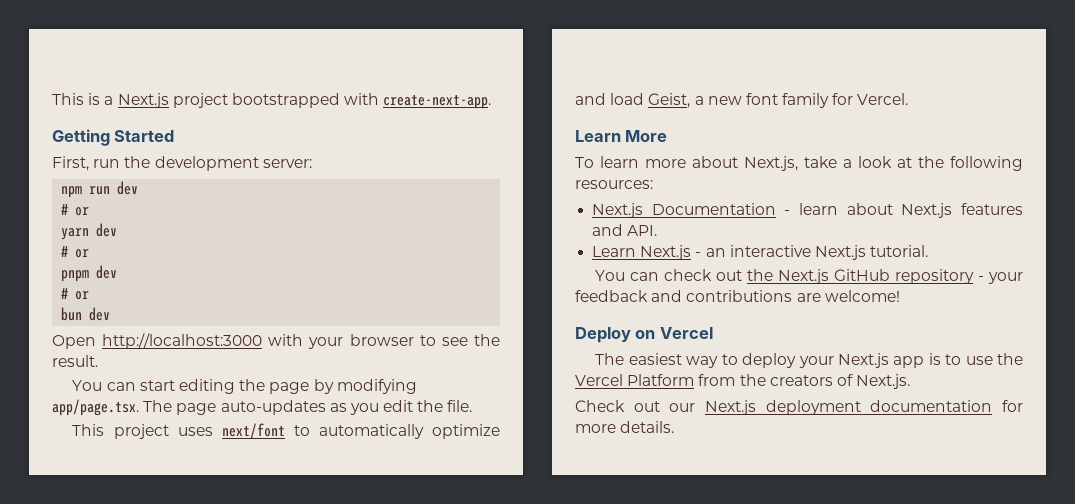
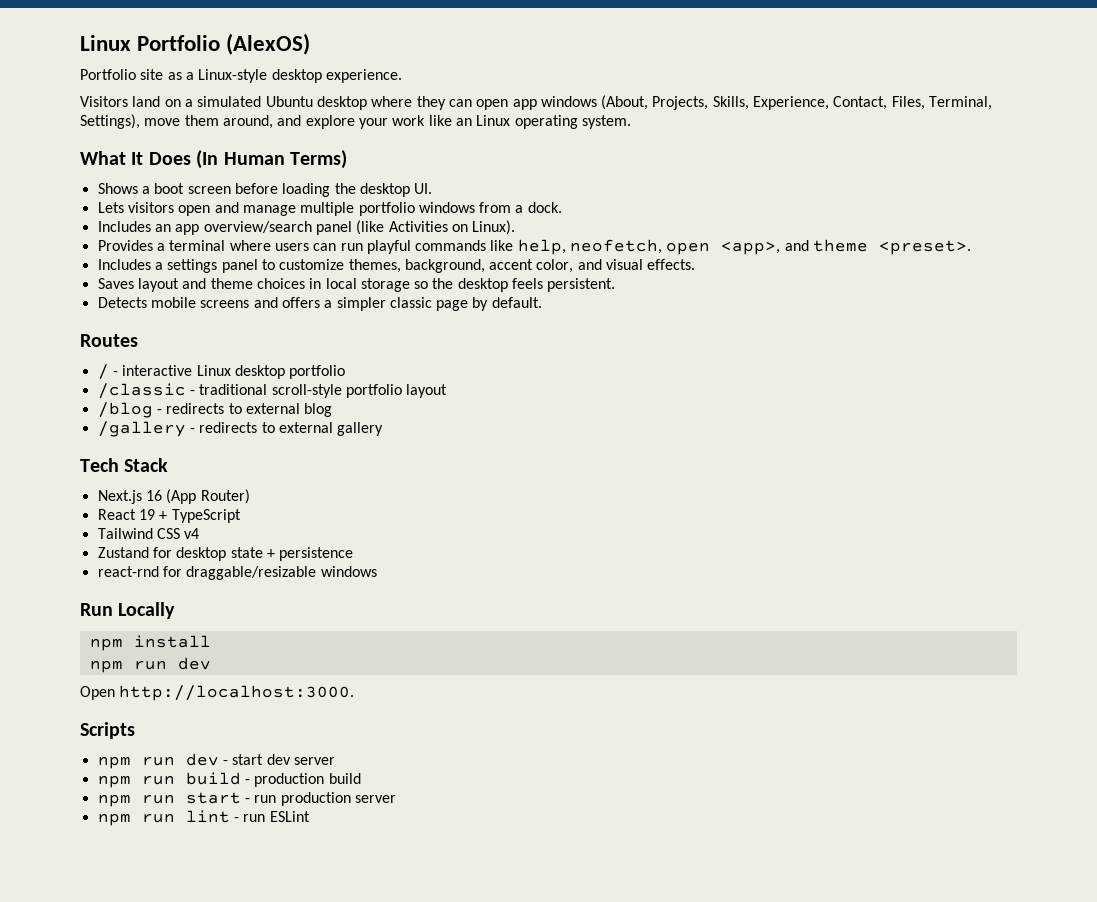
- This is a Next.js project bootstrapped with create-next-app.
- Getting Started
- First, run the development server:
+ Linux Portfolio (AlexOS)
+ Portfolio site as a Linux-style desktop experience.
+ Visitors land on a simulated Ubuntu desktop where they can open app windows (About, Projects, Skills, Experience, Contact, Files, Terminal, Settings), move them around, and explore your work like an Linux operating system.
+ What It Does (In Human Terms)
+ Shows a boot screen before loading the desktop UI.
+ Lets visitors open and manage multiple portfolio windows from a dock.
+ Includes an app overview/search panel (like Activities on Linux).
+ Provides a terminal where users can run playful commands like help, neofetch, open <app>, and theme <preset>.
+ Includes a settings panel to customize themes, background, accent color, and visual effects.
+ Saves layout and theme choices in local storage so the desktop feels persistent.
+ Detects mobile screens and offers a simpler classic page by default.
+ Routes
+ / - interactive Linux desktop portfolio
+ /classic - traditional scroll-style portfolio layout
+ /blog - redirects to external blog
+ /gallery - redirects to external gallery
+ Tech Stack
+ Next.js 16 (App Router)
+ React 19 + TypeScript
+ Tailwind CSS v4
+ Zustand for desktop state + persistence
+ react-rnd for draggable/resizable windows
+ Run Locally
+ npm install
  npm run dev
- # or
- yarn dev
- # or
- pnpm dev
- # or
- bun dev
- Open http://localhost:3000 with your browser to see the result.
- You can start editing the page by modifying app/page.tsx. The page auto-updates as you edit the file.
- This project uses next/font to automatically optimize and load Geist, a new font family for Vercel.
- Learn More
- To learn more about Next.js, take a look at the following resources:
- Next.js Documentation - learn about Next.js features and API.
- Learn Next.js - an interactive Next.js tutorial.
- You can check out the Next.js GitHub repository - your feedback and contributions are welcome!
- Deploy on Vercel
- The easiest way to deploy your Next.js app is to use the Vercel Platform from the creators of Next.js.
- Check out our Next.js deployment documentation for more details.
+ Open http://localhost:3000.
+ Scripts
+ npm run dev - start dev server
+ npm run build - production build
+ npm run start - run production server
+ npm run lint - run ESLint

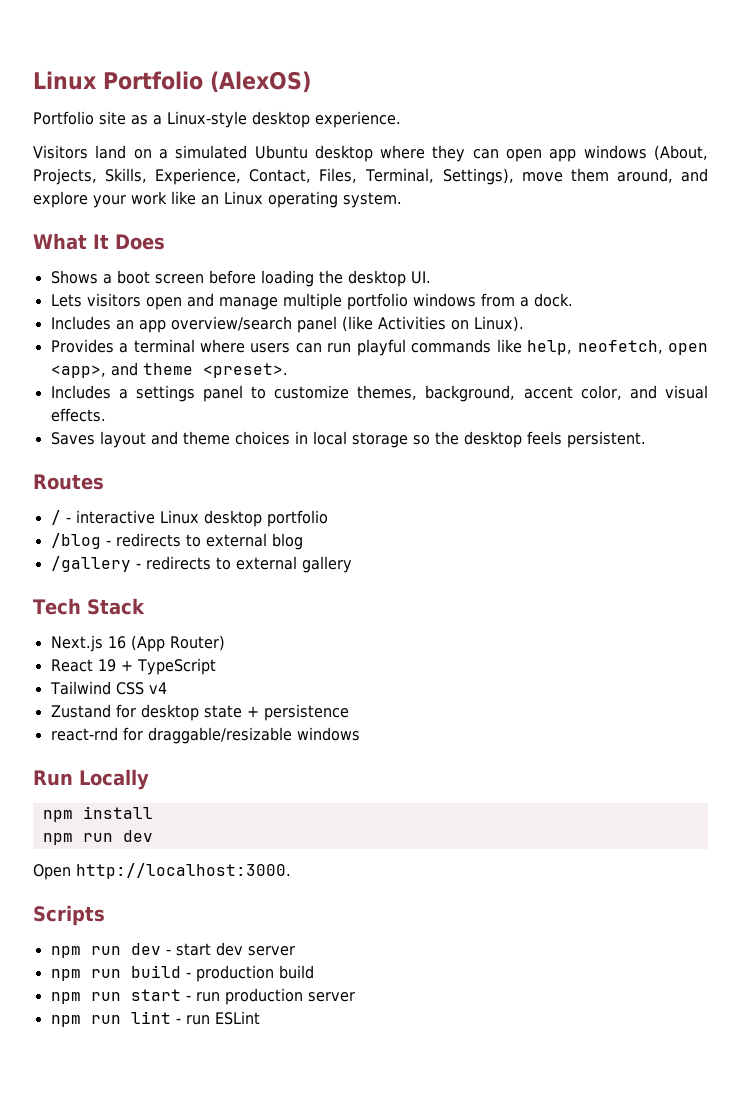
- What It Does (In Human Terms)
+ What It Does
- Detects mobile screens and offers a simpler classic page by default.
- /classic - traditional scroll-style portfolio layout

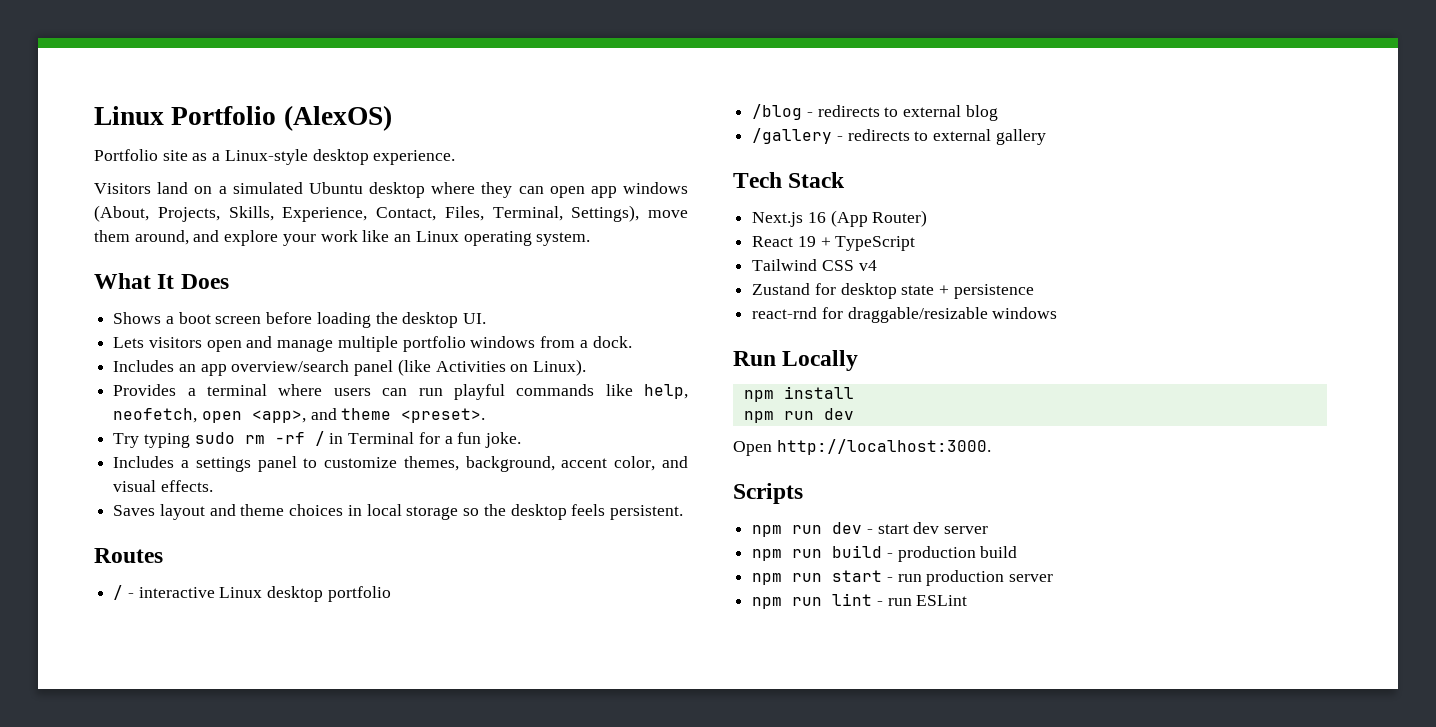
+ Try typing sudo rm -rf / in Terminal for a fun joke.

